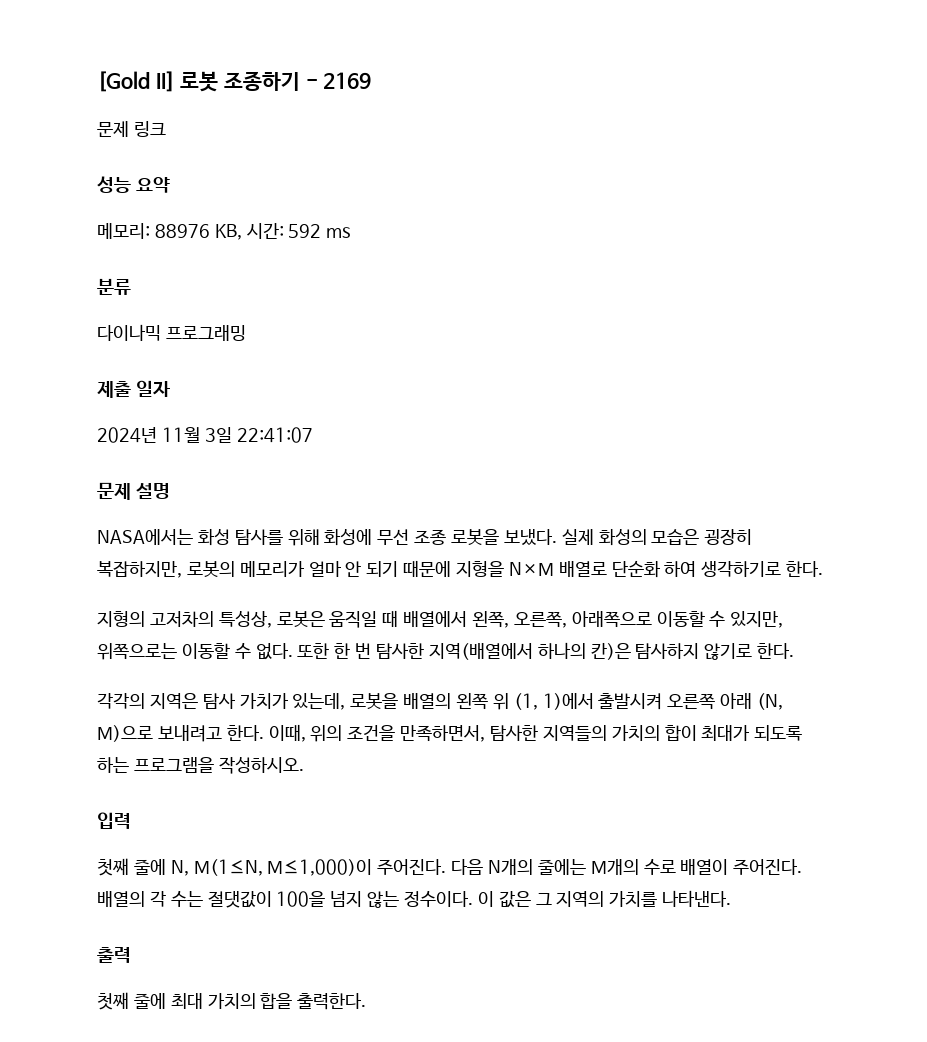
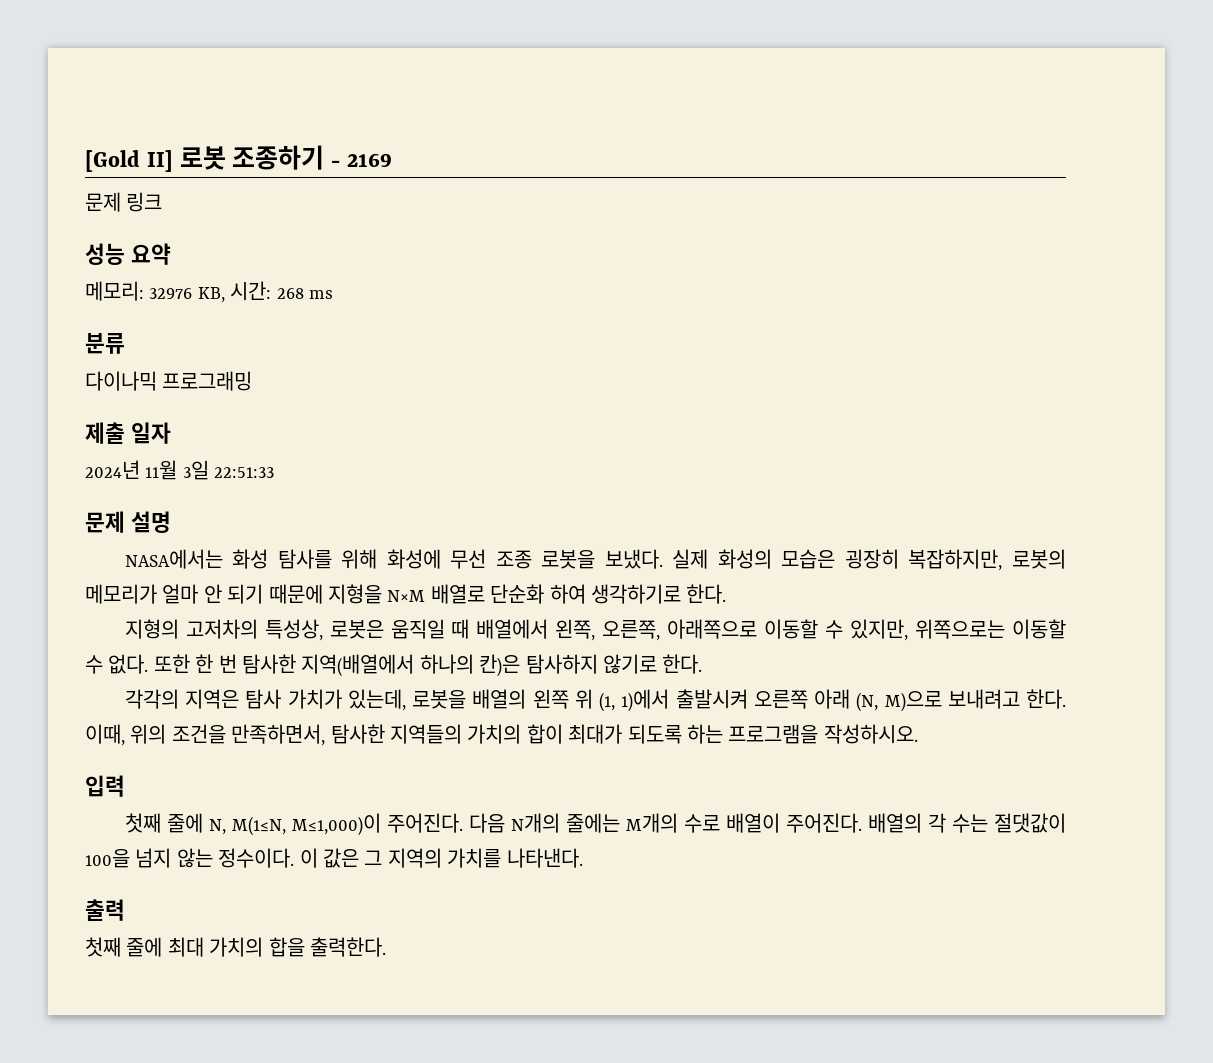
- 메모리: 88976 KB, 시간: 592 ms
+ 메모리: 32976 KB, 시간: 268 ms
- 2024년 11월 3일 22:41:07
+ 2024년 11월 3일 22:51:33

